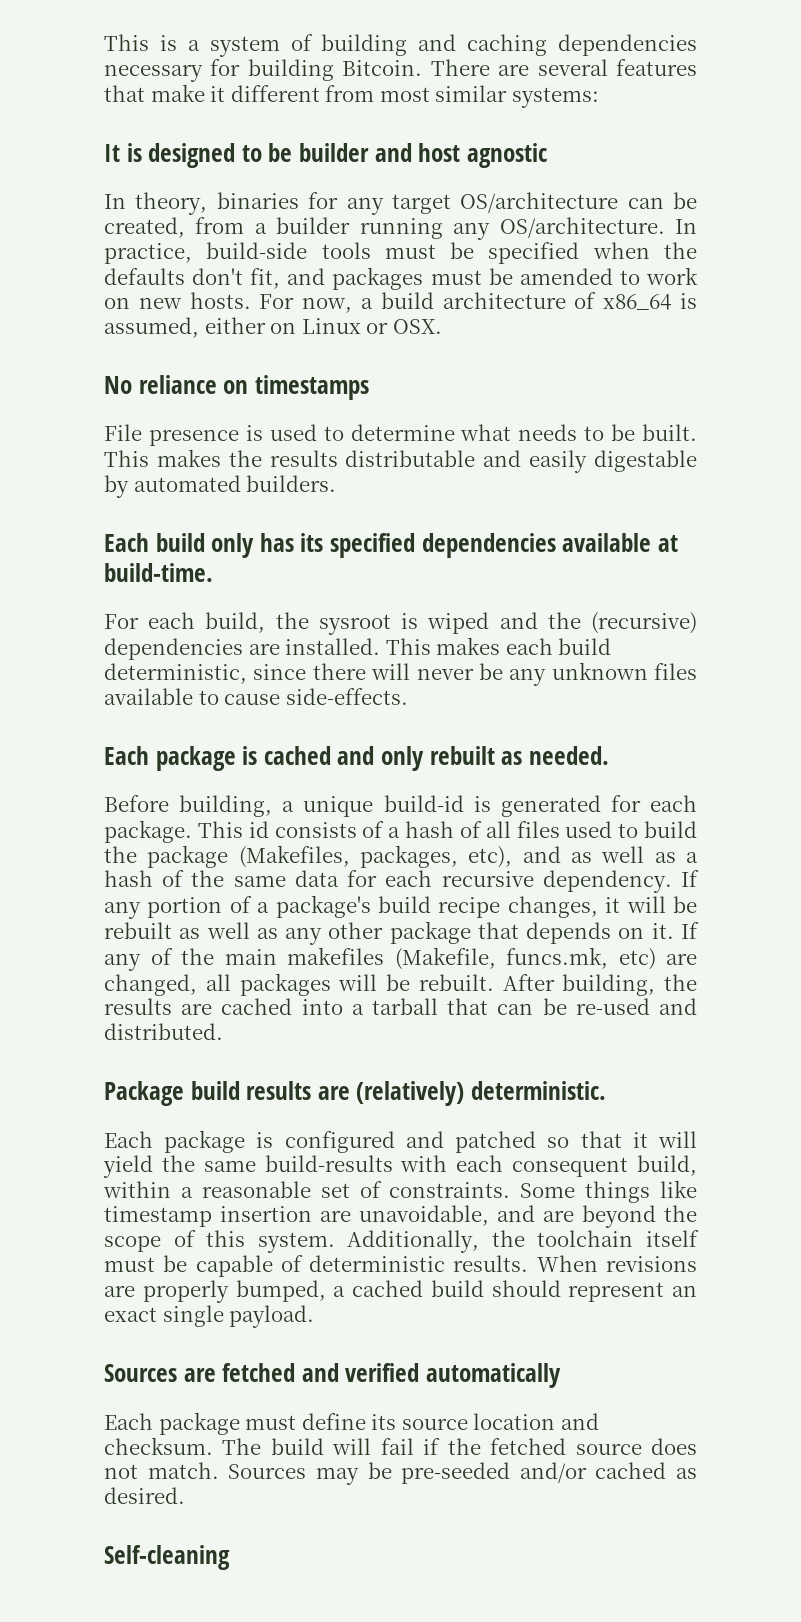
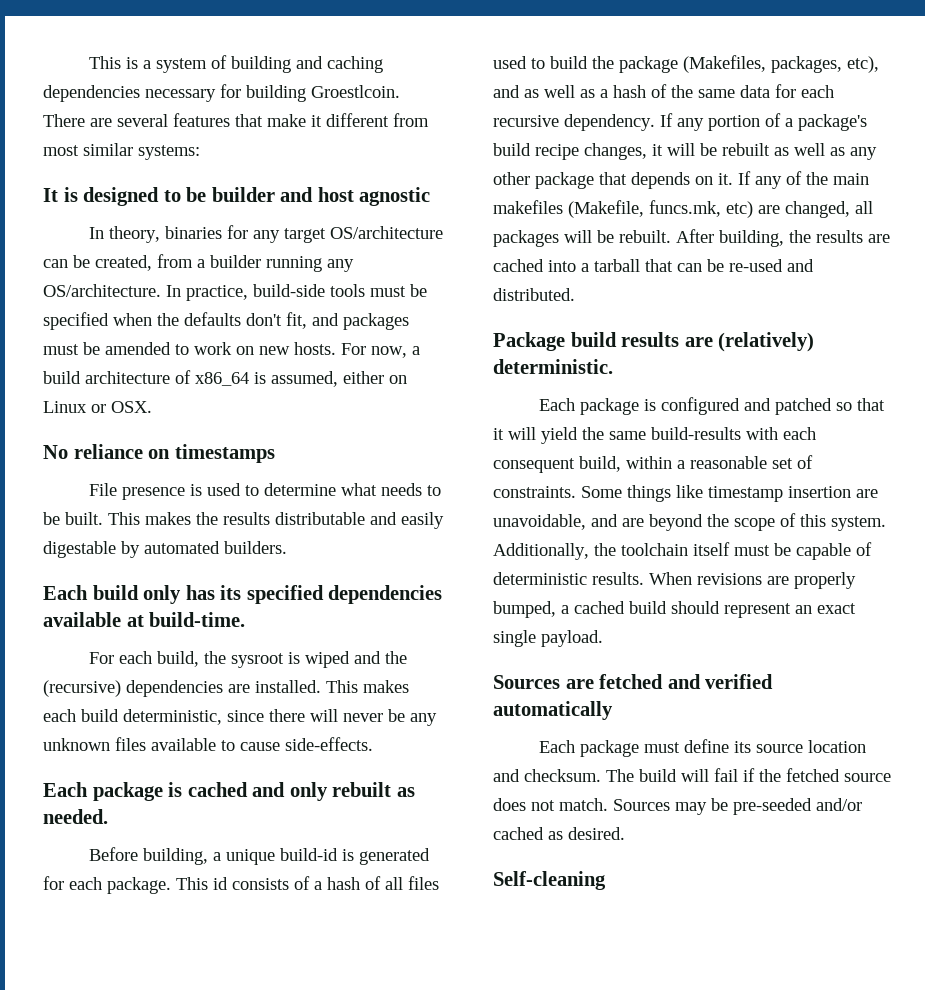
- This is a system of building and caching dependencies necessary for building Bitcoin.
+ This is a system of building and caching dependencies necessary for building Groestlcoin.

